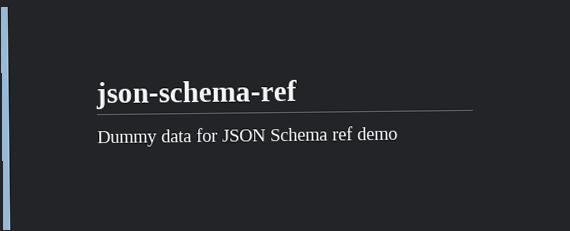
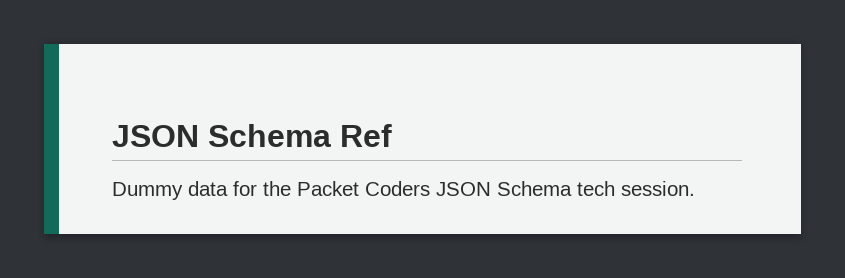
- json-schema-ref
+ JSON Schema Ref
- Dummy data for JSON Schema ref demo
+ Dummy data for the Packet Coders JSON Schema tech session.

